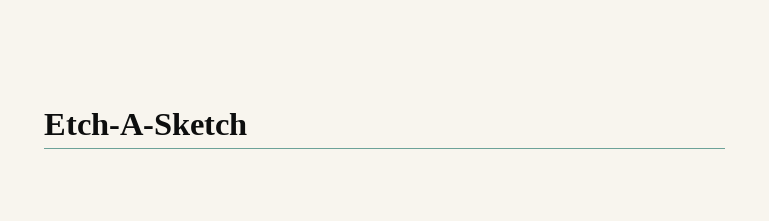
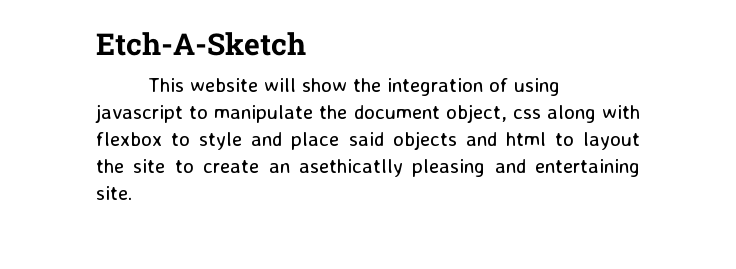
+ This website will show the integration of using javascript to manipulate the document object, css along with flexbox to style and place said objects and html to layout the site to create an asethicatlly pleasing and entertaining site.

